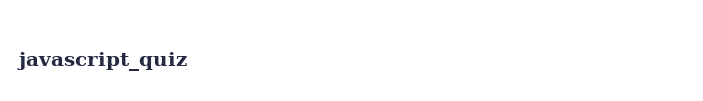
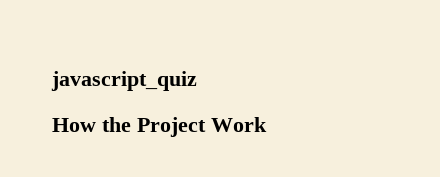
+ How the Project Work

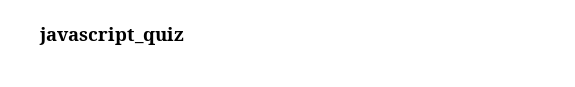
- How the Project Work

